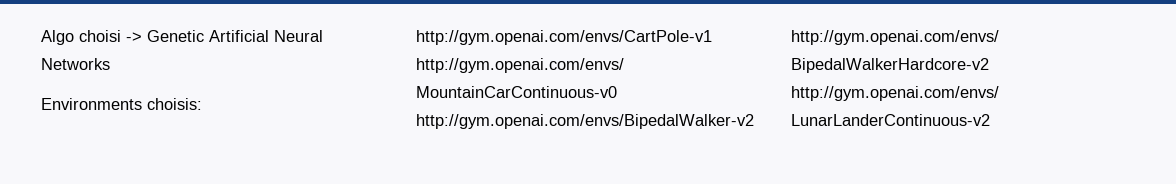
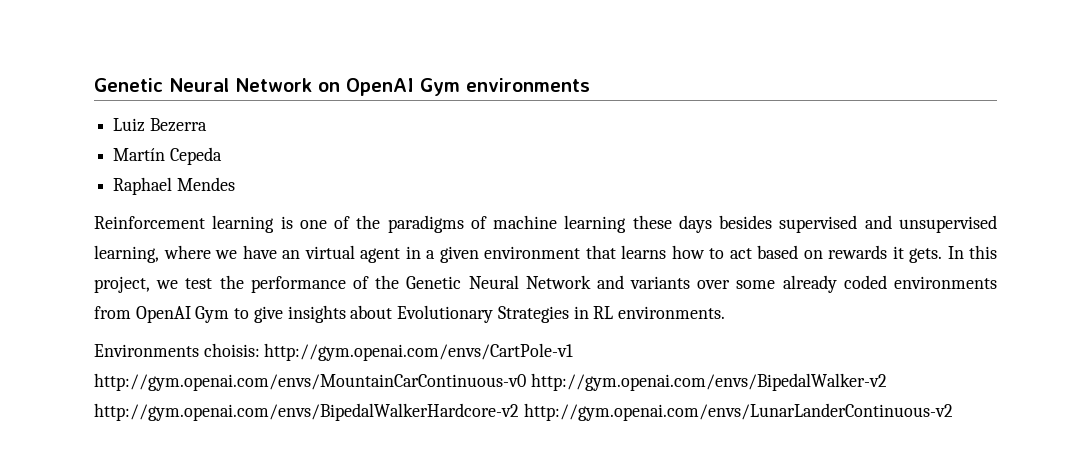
- Algo choisi -> Genetic Artificial Neural Networks
+ Genetic Neural Network on OpenAI Gym environments
+ Luiz Bezerra
+ Martín Cepeda
+ Raphael Mendes
+ Reinforcement learning is one of the paradigms of machine learning these days besides supervised and unsupervised learning, where we have an virtual agent in a given environment that learns how to act based on rewards it gets. In this project, we test the performance of the Genetic Neural Network and variants over some already coded environments from OpenAI Gym to give insights about Evolutionary Strategies in RL environments.

